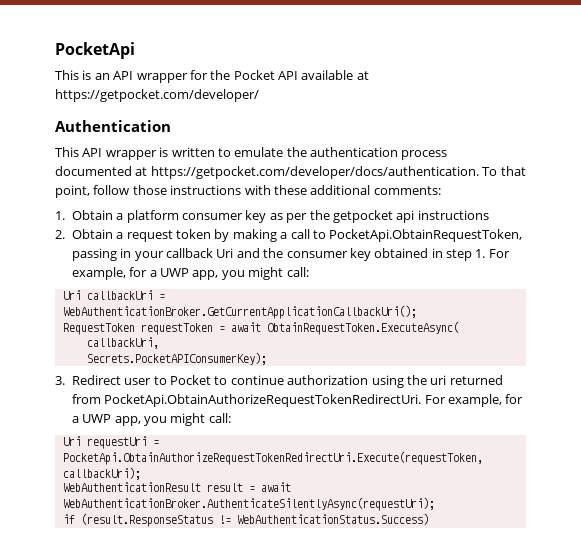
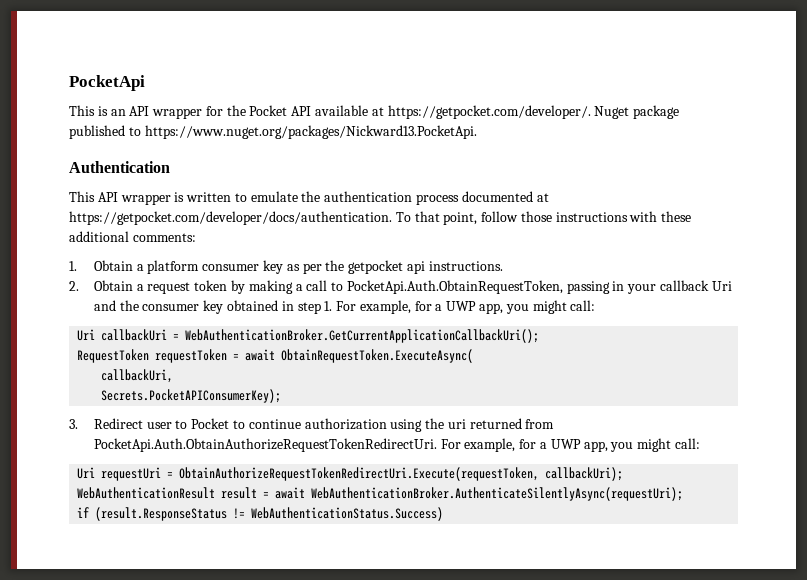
- This is an API wrapper for the Pocket API available at https://getpocket.com/developer/
+ This is an API wrapper for the Pocket API available at https://getpocket.com/developer/. Nuget package published to https://www.nuget.org/packages/Nickward13.PocketApi.
- 1. Obtain a platform consumer key as per the getpocket api instructions
+ 1. Obtain a platform consumer key as per the getpocket api instructions.
- 2. Obtain a request token by making a call to PocketApi.ObtainRequestToken, passing in your callback Uri and the consumer key obtained in step 1. For example, for a UWP app, you might call:
+ 2. Obtain a request token by making a call to PocketApi.Auth.ObtainRequestToken, passing in your callback Uri and the consumer key obtained in step 1. For example, for a UWP app, you might call:
- 3. Redirect user to Pocket to continue authorization using the uri returned from PocketApi.ObtainAuthorizeRequestTokenRedirectUri. For example, for a UWP app, you might call:
+ 3. Redirect user to Pocket to continue authorization using the uri returned from PocketApi.Auth.ObtainAuthorizeRequestTokenRedirectUri. For example, for a UWP app, you might call:
- Uri requestUri = PocketApi.ObtainAuthorizeRequestTokenRedirectUri.Execute(requestToken, callbackUri);
+ Uri requestUri = ObtainAuthorizeRequestTokenRedirectUri.Execute(requestToken, callbackUri);

